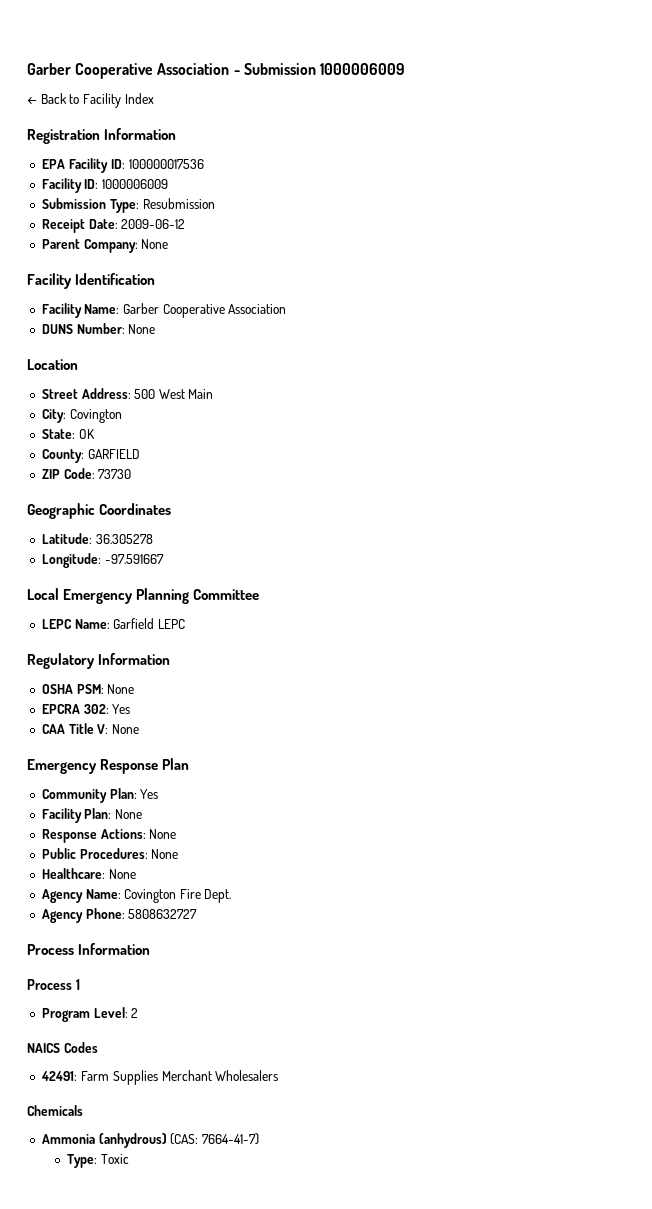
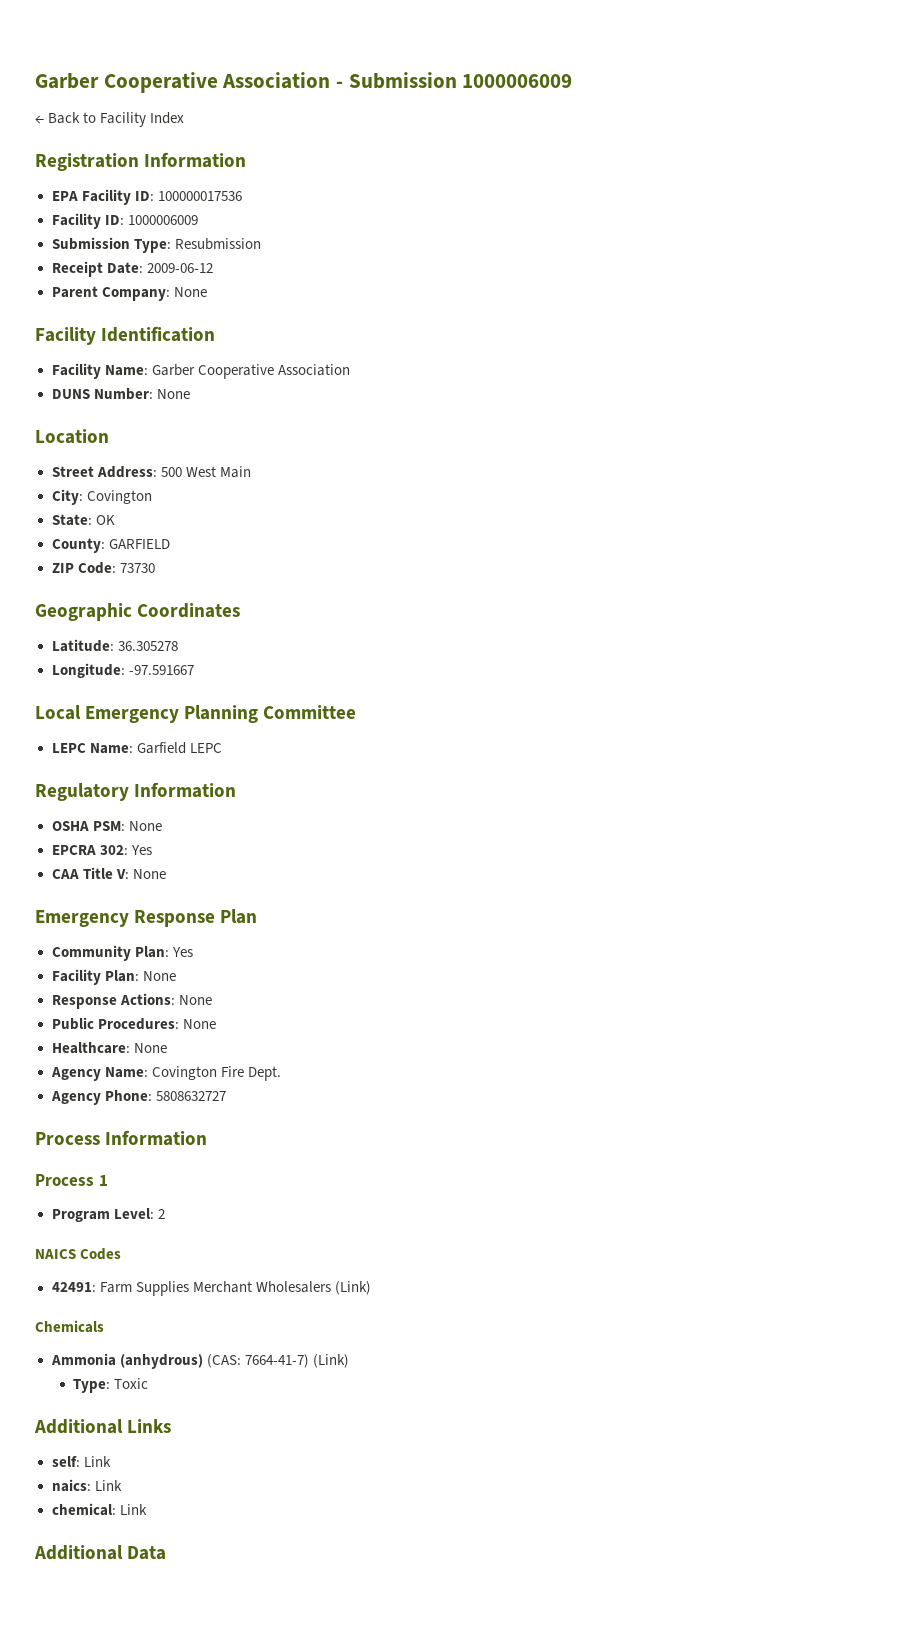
- 42491: Farm Supplies Merchant Wholesalers
+ 42491: Farm Supplies Merchant Wholesalers (Link)
- Ammonia (anhydrous) (CAS: 7664-41-7)
+ Ammonia (anhydrous) (CAS: 7664-41-7) (Link)
+ Additional Links
+ self: Link
+ naics: Link
+ chemical: Link
+ Additional Data

